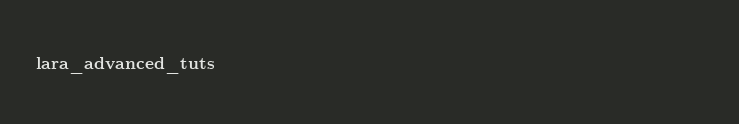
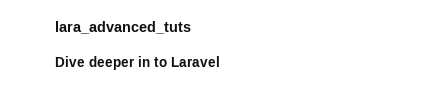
+ Dive deeper in to Laravel

